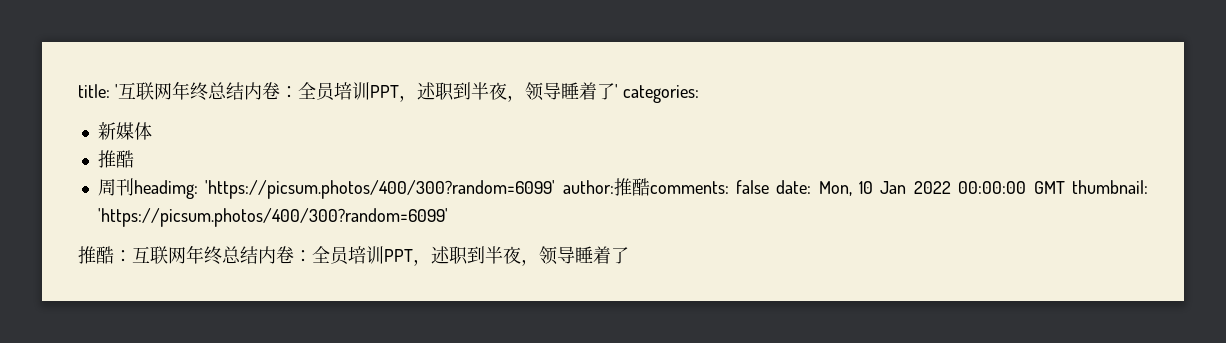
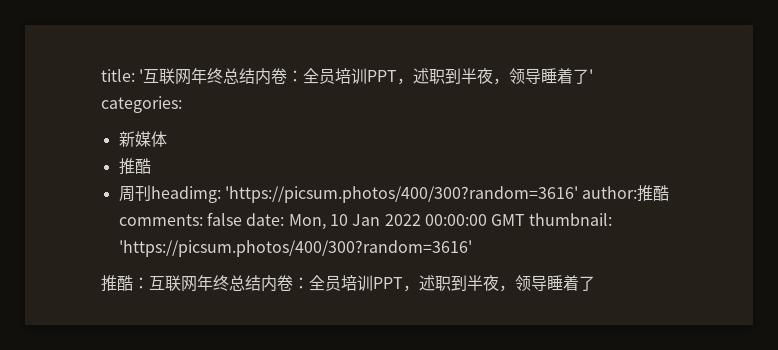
- 周刊headimg: 'https://picsum.photos/400/300?random=6099' author:推酷comments: false date: Mon, 10 Jan 2022 00:00:00 GMT thumbnail: 'https://picsum.photos/400/300?random=6099'
+ 周刊headimg: 'https://picsum.photos/400/300?random=3616' author:推酷comments: false date: Mon, 10 Jan 2022 00:00:00 GMT thumbnail: 'https://picsum.photos/400/300?random=3616'

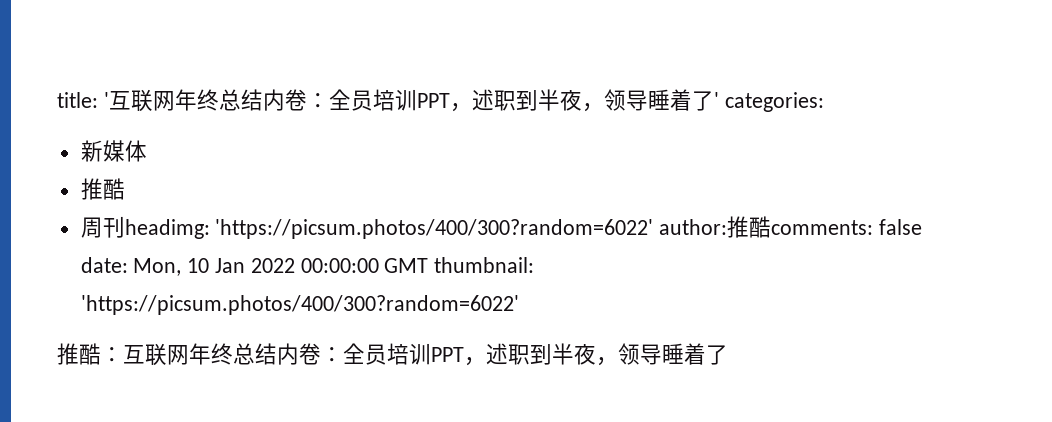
- 周刊headimg: 'https://picsum.photos/400/300?random=3616' author:推酷comments: false date: Mon, 10 Jan 2022 00:00:00 GMT thumbnail: 'https://picsum.photos/400/300?random=3616'
+ 周刊headimg: 'https://picsum.photos/400/300?random=6022' author:推酷comments: false date: Mon, 10 Jan 2022 00:00:00 GMT thumbnail: 'https://picsum.photos/400/300?random=6022'

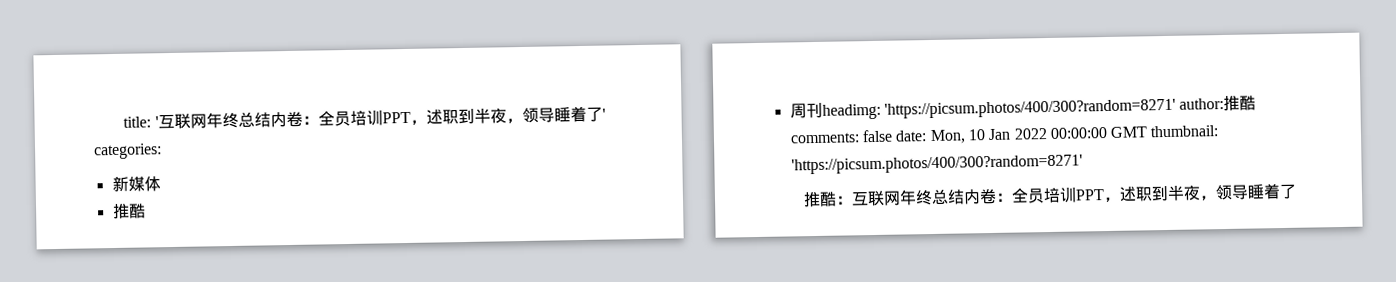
- 周刊headimg: 'https://picsum.photos/400/300?random=6022' author:推酷comments: false date: Mon, 10 Jan 2022 00:00:00 GMT thumbnail: 'https://picsum.photos/400/300?random=6022'
+ 周刊headimg: 'https://picsum.photos/400/300?random=8271' author:推酷comments: false date: Mon, 10 Jan 2022 00:00:00 GMT thumbnail: 'https://picsum.photos/400/300?random=8271'

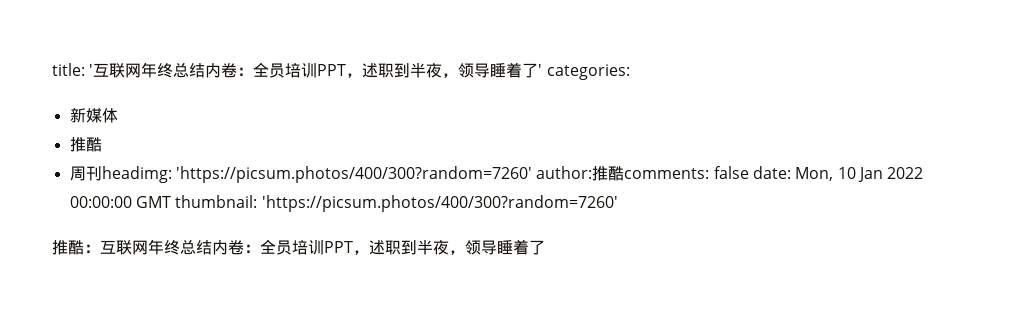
- 周刊headimg: 'https://picsum.photos/400/300?random=8271' author:推酷comments: false date: Mon, 10 Jan 2022 00:00:00 GMT thumbnail: 'https://picsum.photos/400/300?random=8271'
+ 周刊headimg: 'https://picsum.photos/400/300?random=7260' author:推酷comments: false date: Mon, 10 Jan 2022 00:00:00 GMT thumbnail: 'https://picsum.photos/400/300?random=7260'

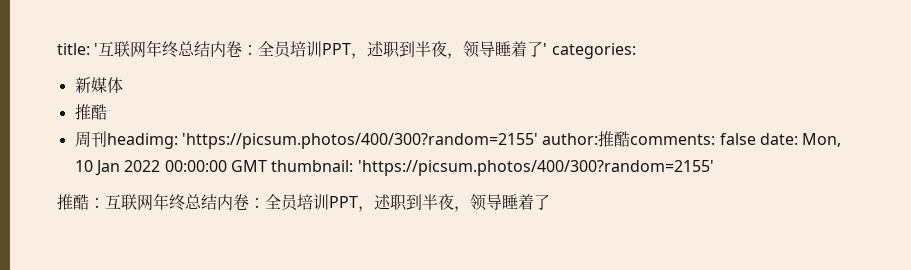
- 周刊headimg: 'https://picsum.photos/400/300?random=7260' author:推酷comments: false date: Mon, 10 Jan 2022 00:00:00 GMT thumbnail: 'https://picsum.photos/400/300?random=7260'
+ 周刊headimg: 'https://picsum.photos/400/300?random=2155' author:推酷comments: false date: Mon, 10 Jan 2022 00:00:00 GMT thumbnail: 'https://picsum.photos/400/300?random=2155'

